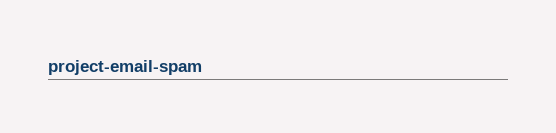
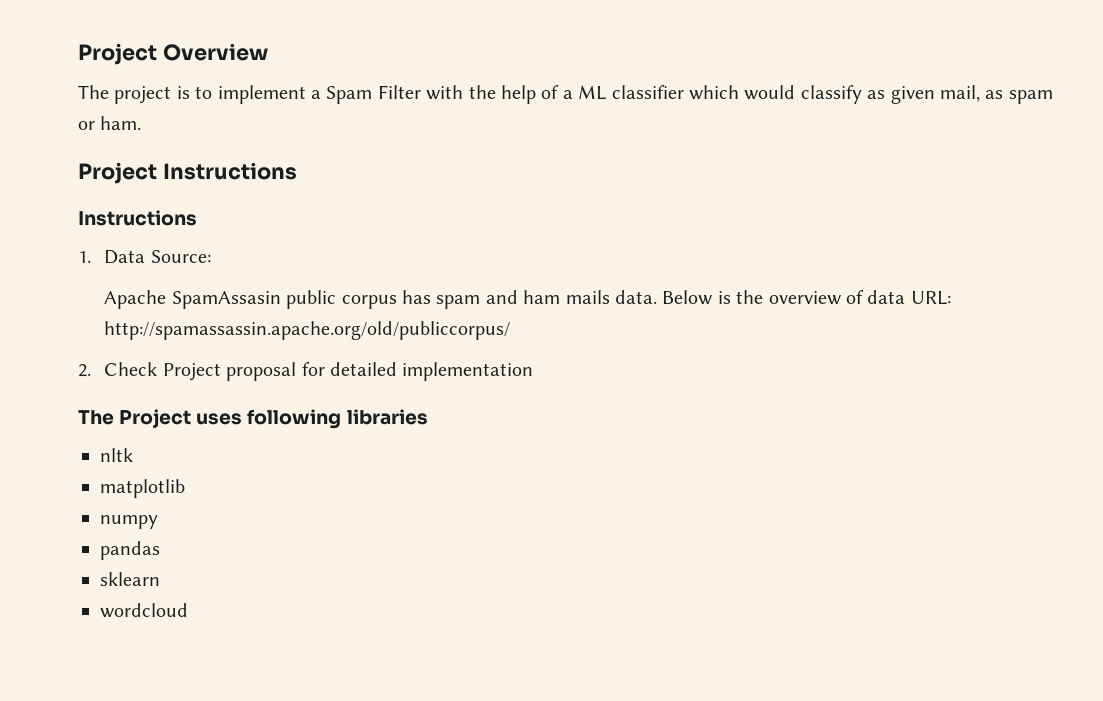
- project-email-spam
+ Project Overview
+ The project is to implement a Spam Filter with the help of a ML classifier which would classify as given mail, as spam or ham.
+ Project Instructions
+ Instructions
+ 1. Data Source:
+ Apache SpamAssasin public corpus has spam and ham mails data. Below is the overview of data URL: http://spamassassin.apache.org/old/publiccorpus/
+ 2. Check Project proposal for detailed implementation
+ The Project uses following libraries
+ nltk
+ matplotlib
+ numpy
+ pandas
+ sklearn
+ wordcloud

